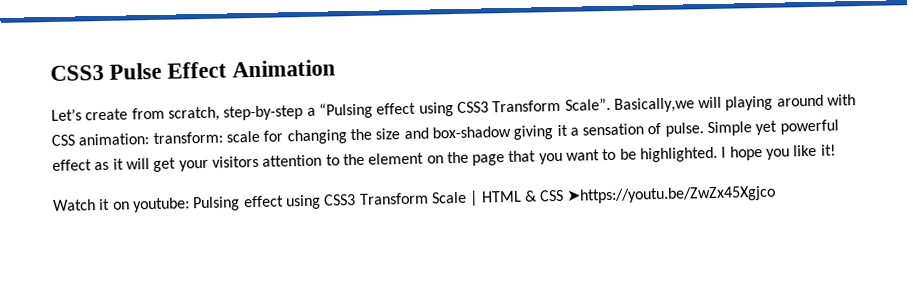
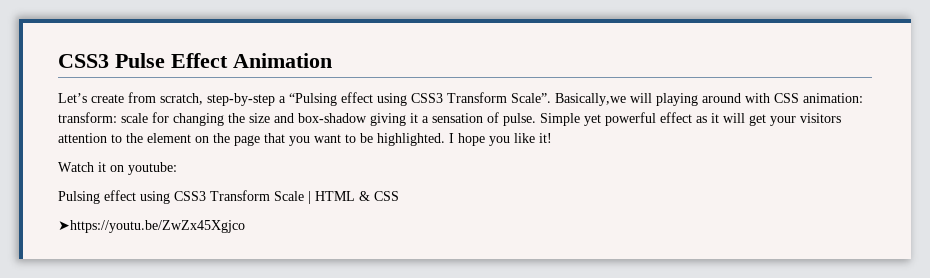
- Watch it on youtube: Pulsing effect using CSS3 Transform Scale | HTML & CSS ➤https://youtu.be/ZwZx45Xgjco
+ Watch it on youtube:
+ Pulsing effect using CSS3 Transform Scale | HTML & CSS
+ ➤https://youtu.be/ZwZx45Xgjco

